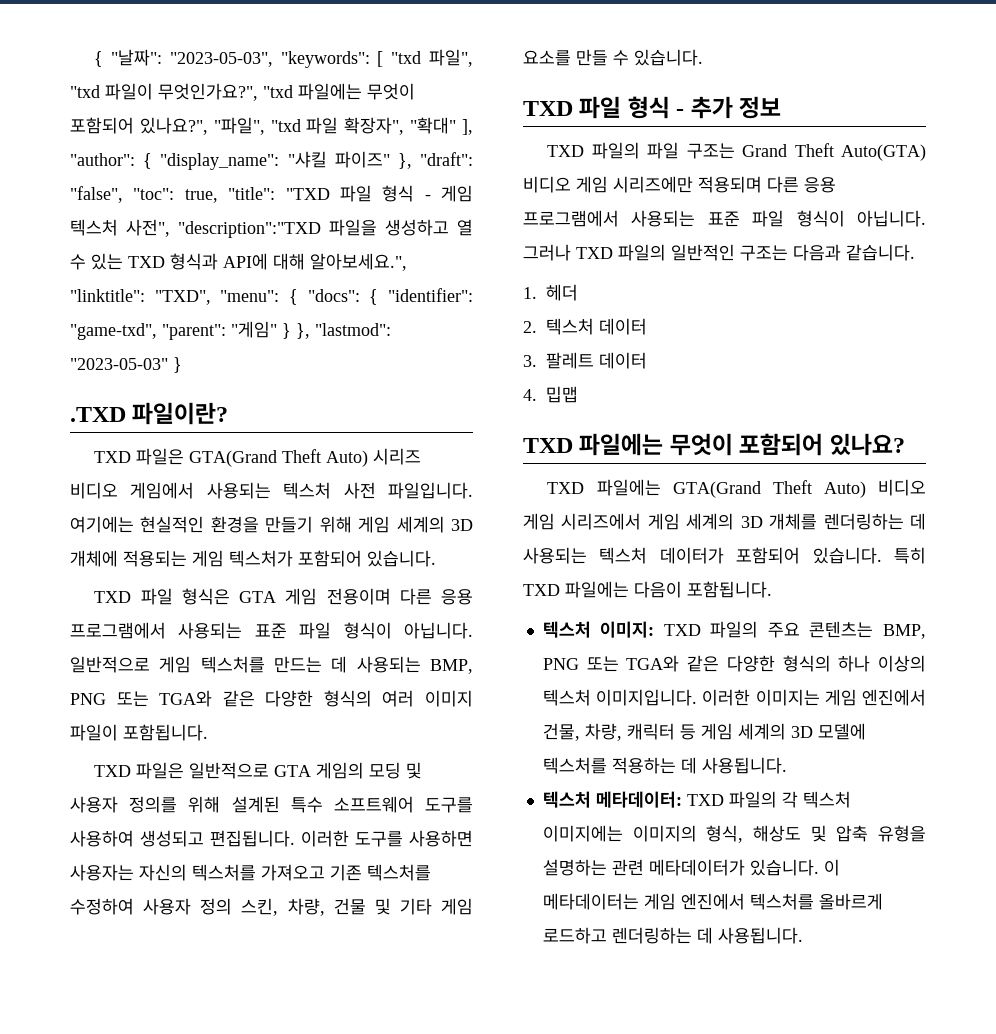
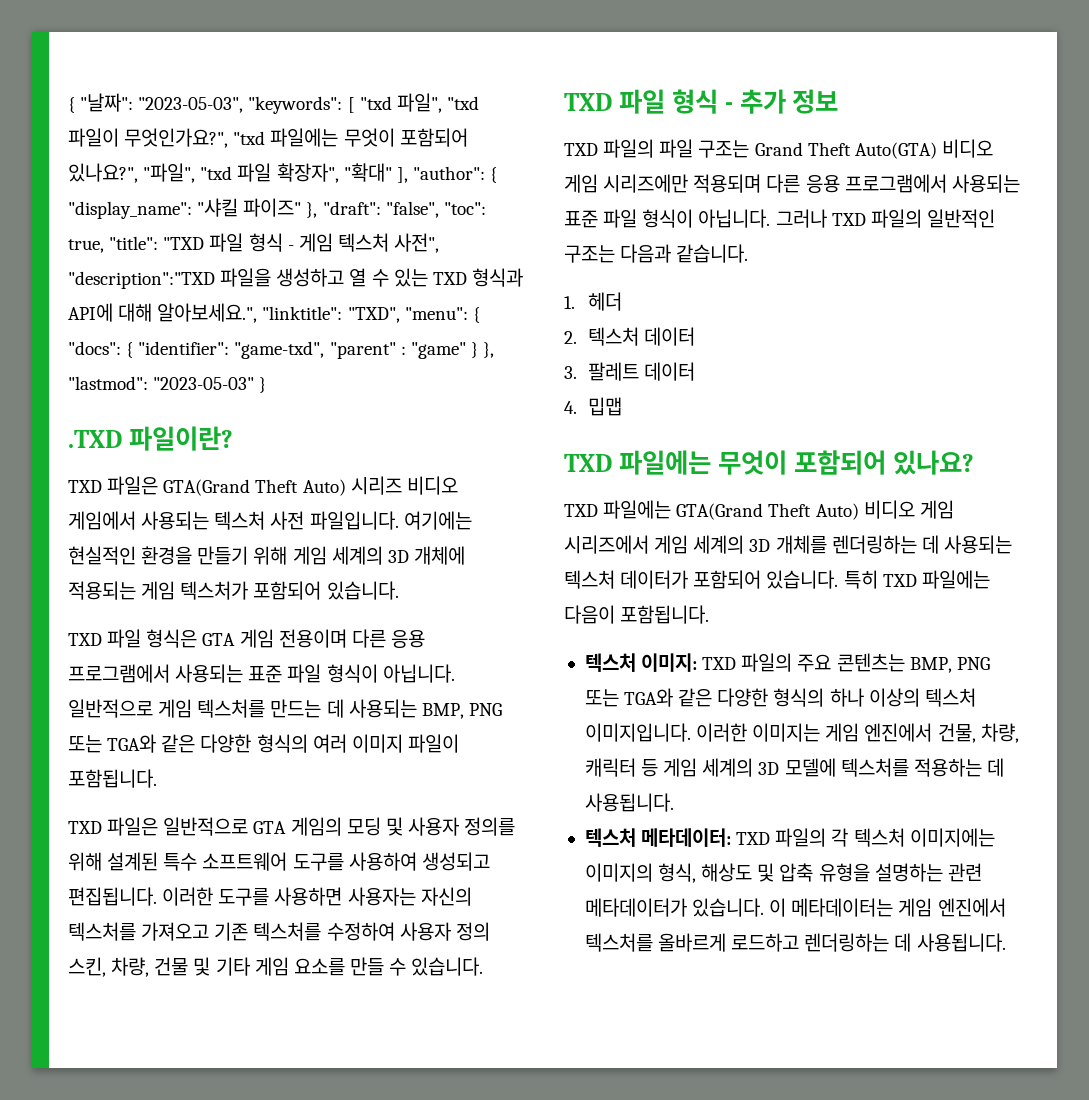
- "game-txd", "parent": "게임" } }, "lastmod":
+ "game-txd", "parent" : "game" } }, "lastmod":

